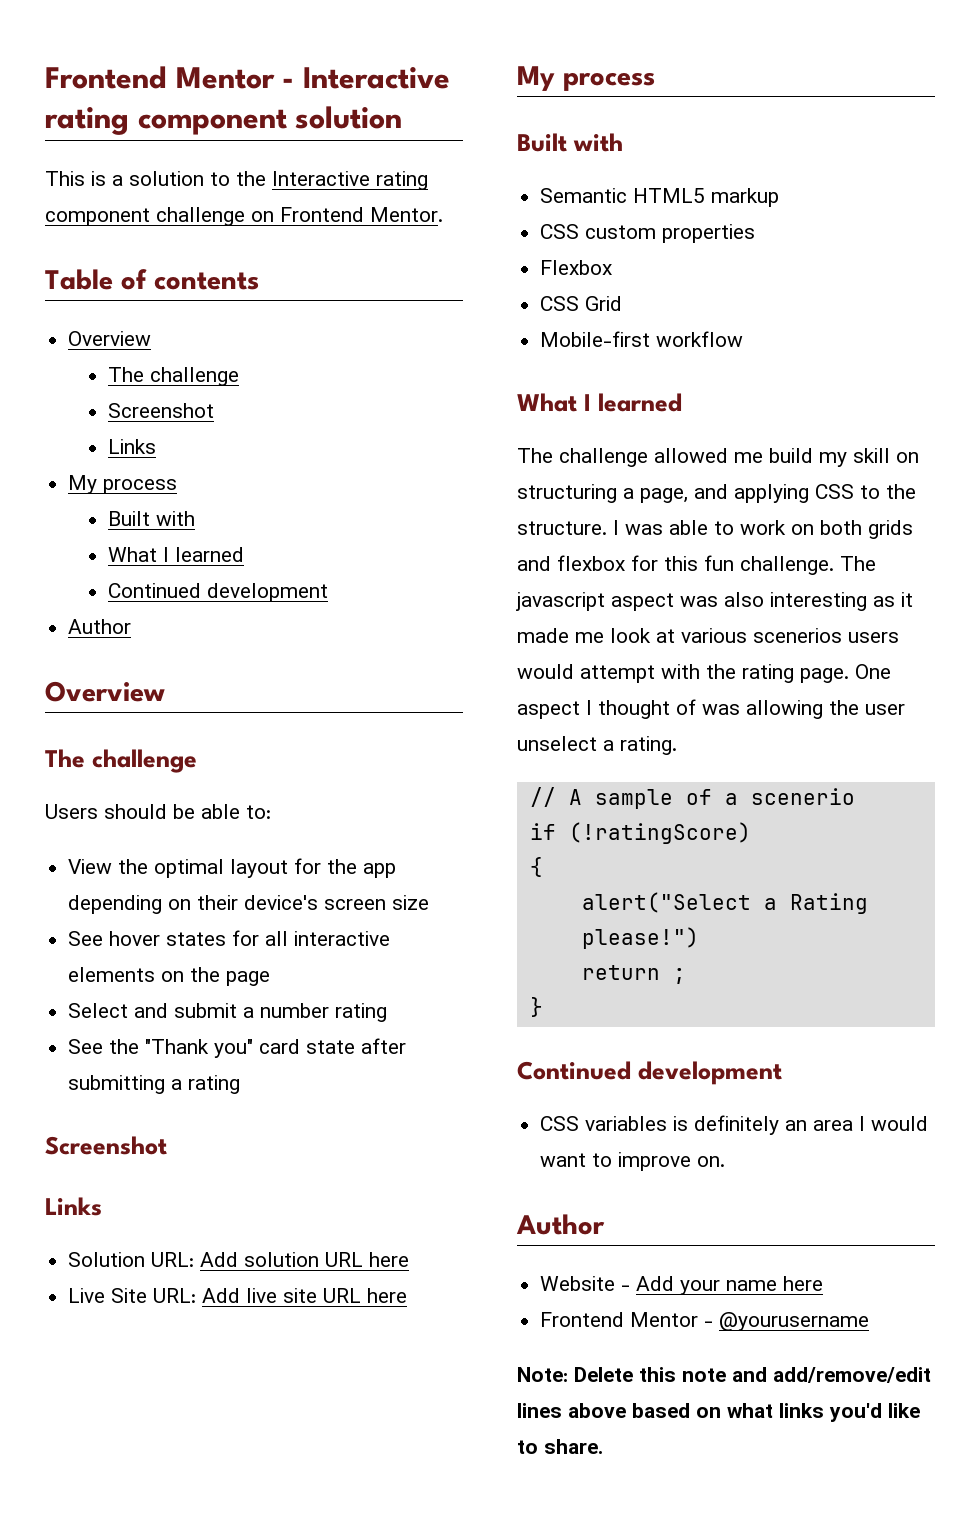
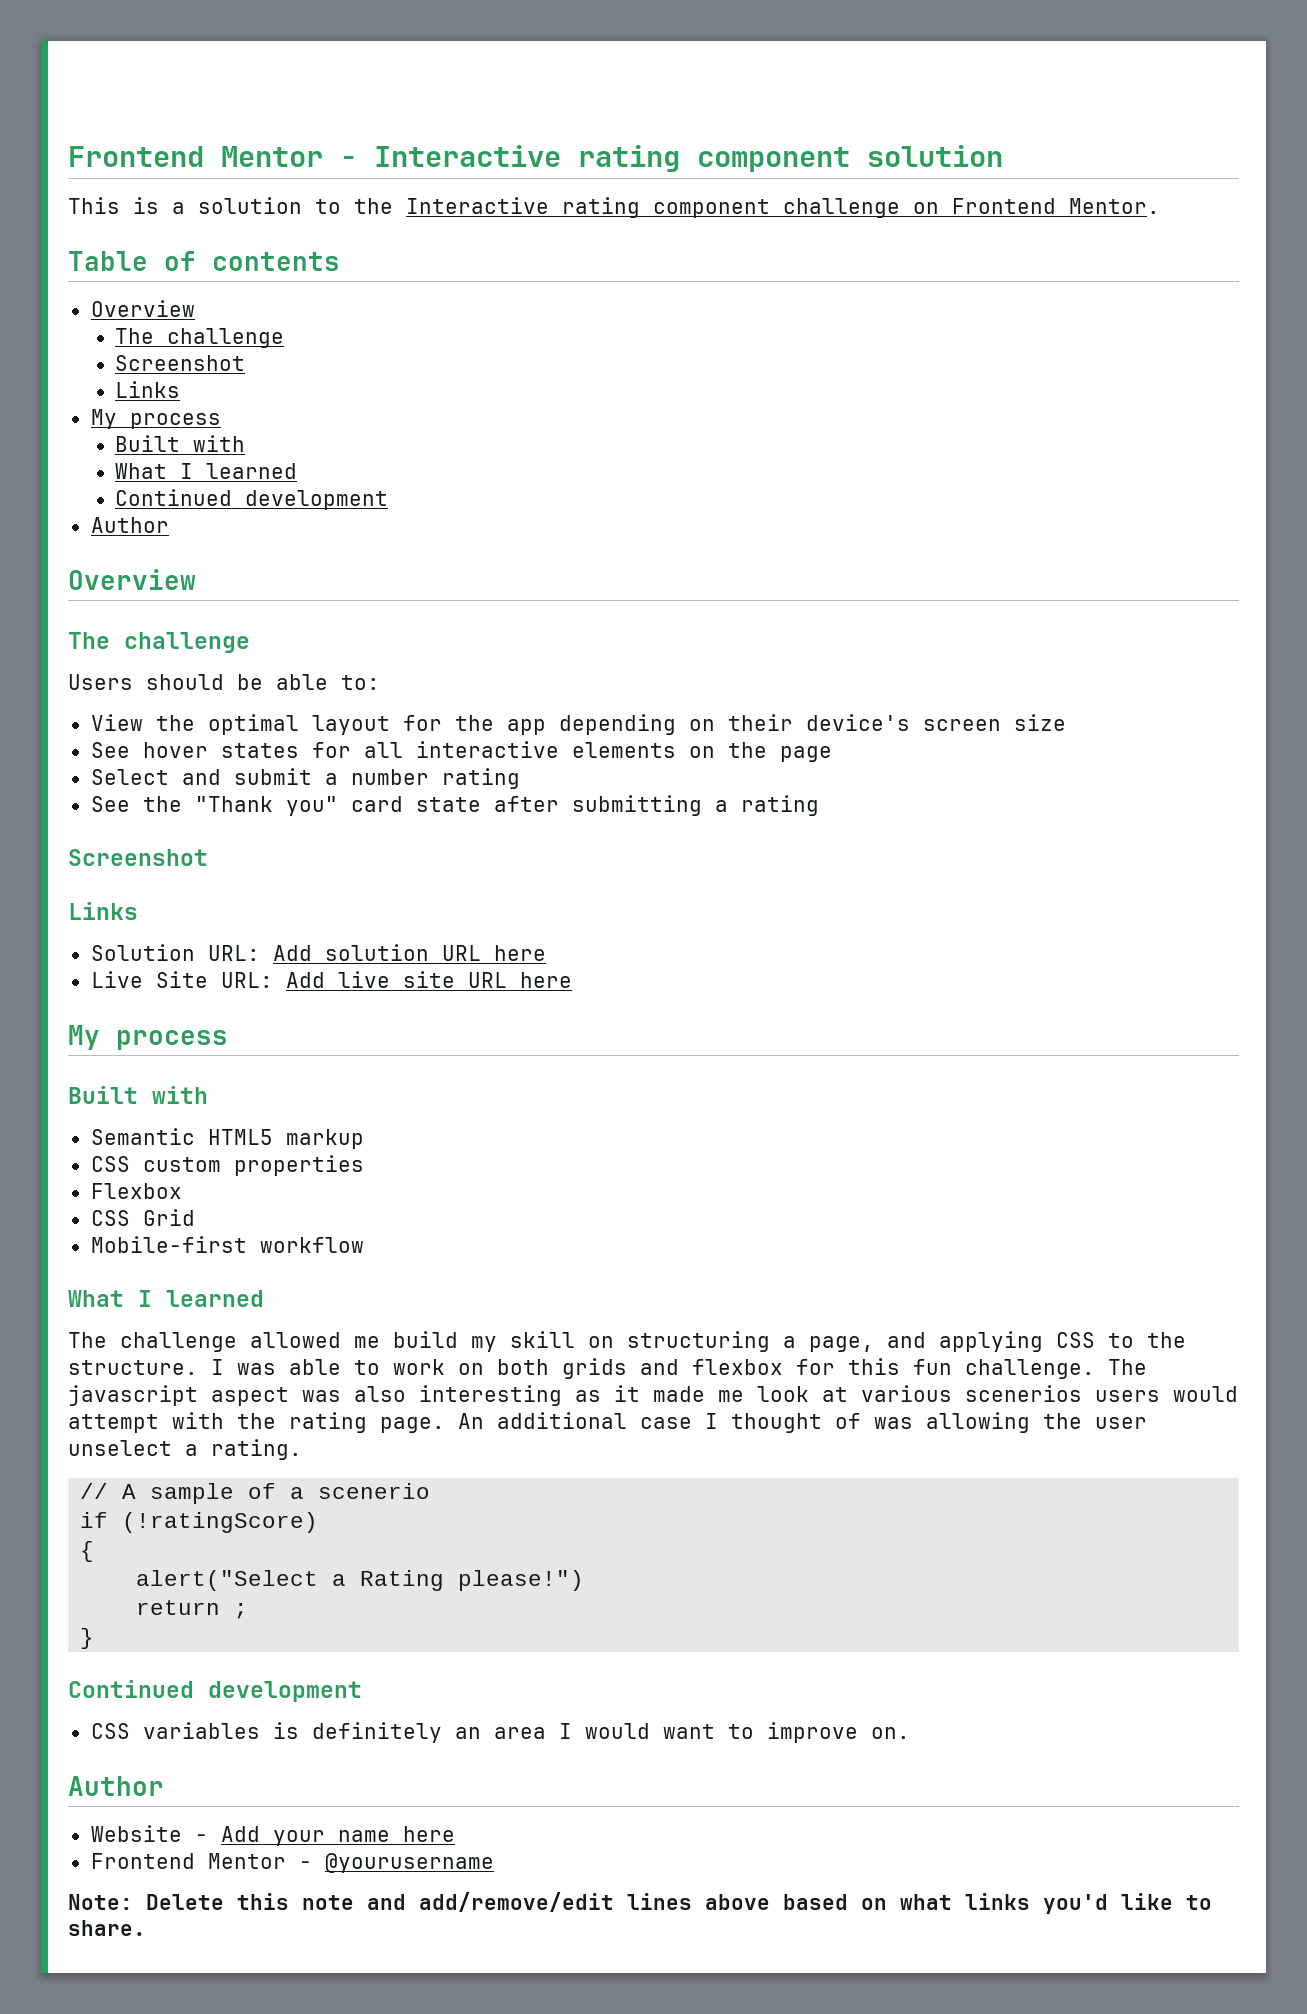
- One aspect I thought of was allowing the user unselect a rating.
+ An additional case I thought of was allowing the user unselect a rating.

